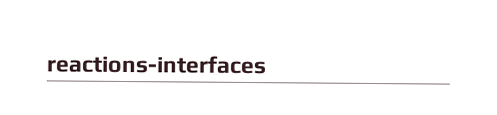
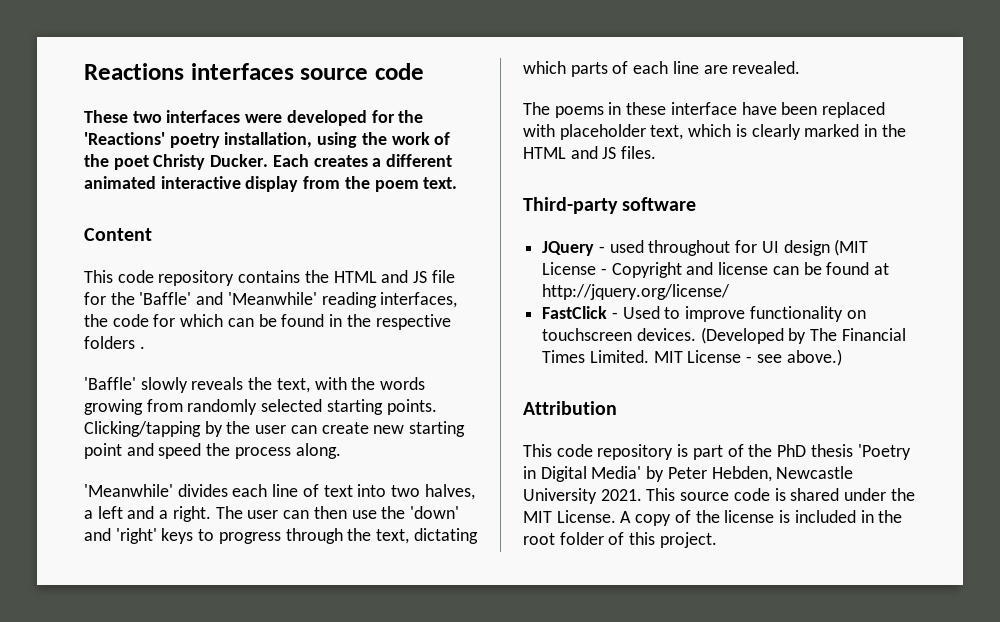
- reactions-interfaces
+ Reactions interfaces source code
+ These two interfaces were developed for the 'Reactions' poetry installation, using the work of the poet Christy Ducker. Each creates a different animated interactive display from the poem text.
+ Content
+ This code repository contains the HTML and JS file for the 'Baffle' and 'Meanwhile' reading interfaces, the code for which can be found in the respective folders .
+ 'Baffle' slowly reveals the text, with the words growing from randomly selected starting points. Clicking/tapping by the user can create new starting point and speed the process along.
+ 'Meanwhile' divides each line of text into two halves, a left and a right. The user can then use the 'down' and 'right' keys to progress through the text, dictating which parts of each line are revealed.
+ The poems in these interface have been replaced with placeholder text, which is clearly marked in the HTML and JS files.
+ Third-party software
+ JQuery - used throughout for UI design (MIT License - Copyright and license can be found at http://jquery.org/license/
+ FastClick - Used to improve functionality on touchscreen devices. (Developed by The Financial Times Limited. MIT License - see above.)
+ Attribution
+ This code repository is part of the PhD thesis 'Poetry in Digital Media' by Peter Hebden, Newcastle University 2021. This source code is shared under the MIT License. A copy of the license is included in the root folder of this project.

